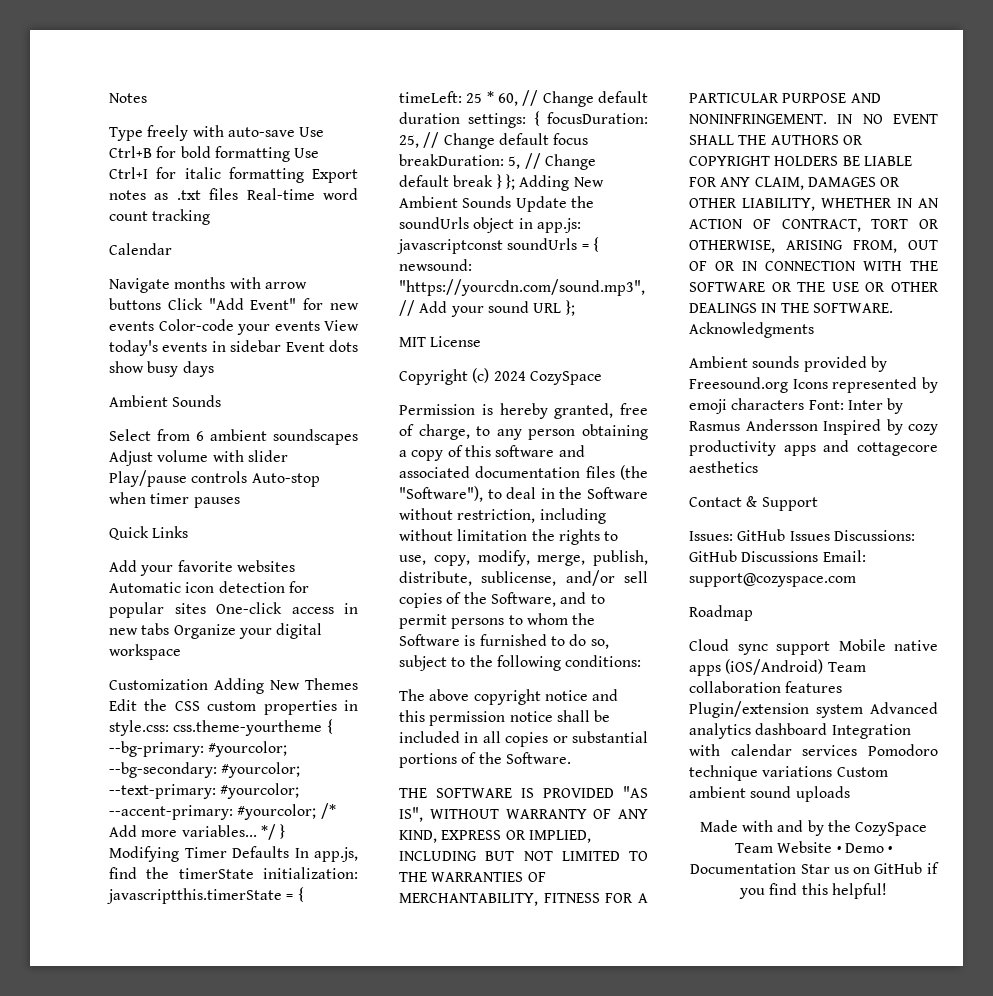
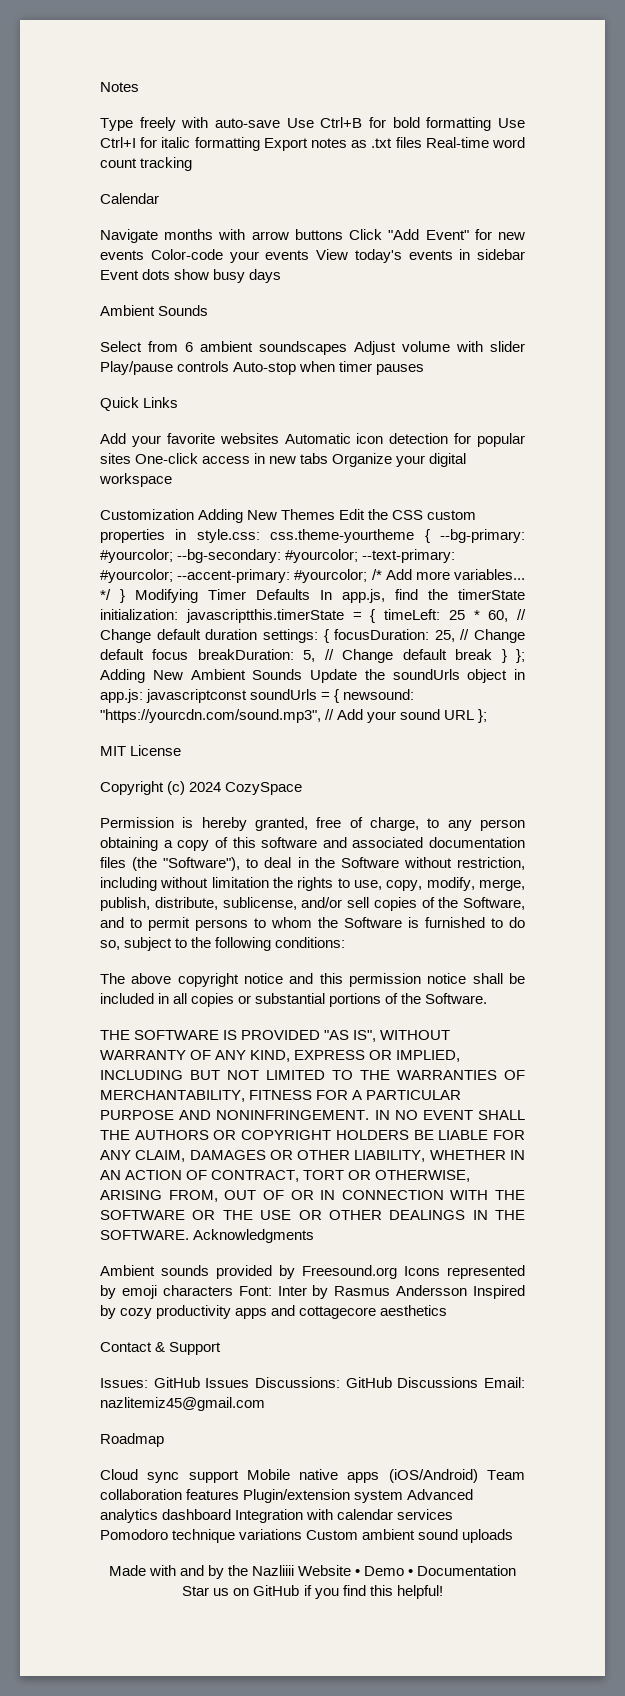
- Issues: GitHub Issues Discussions: GitHub Discussions Email: support@cozyspace.com
+ Issues: GitHub Issues Discussions: GitHub Discussions Email: nazlitemiz45@gmail.com
- Made with and by the CozySpace Team Website • Demo • Documentation Star us on GitHub if you find this helpful!
+ Made with and by the Nazliiii Website • Demo • Documentation Star us on GitHub if you find this helpful!

